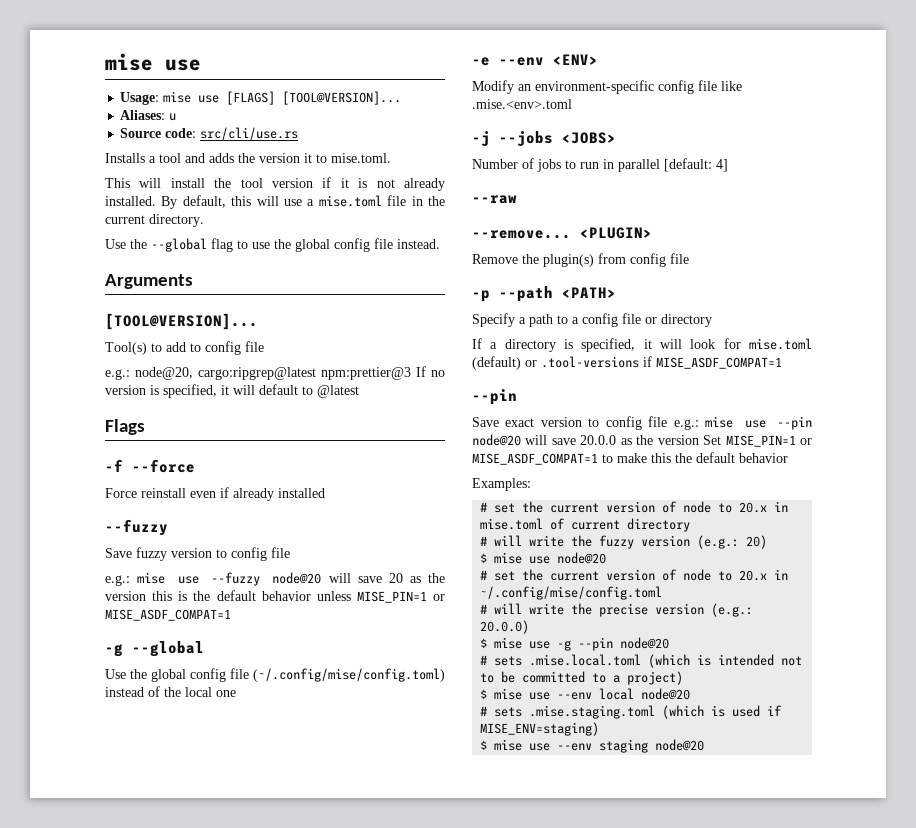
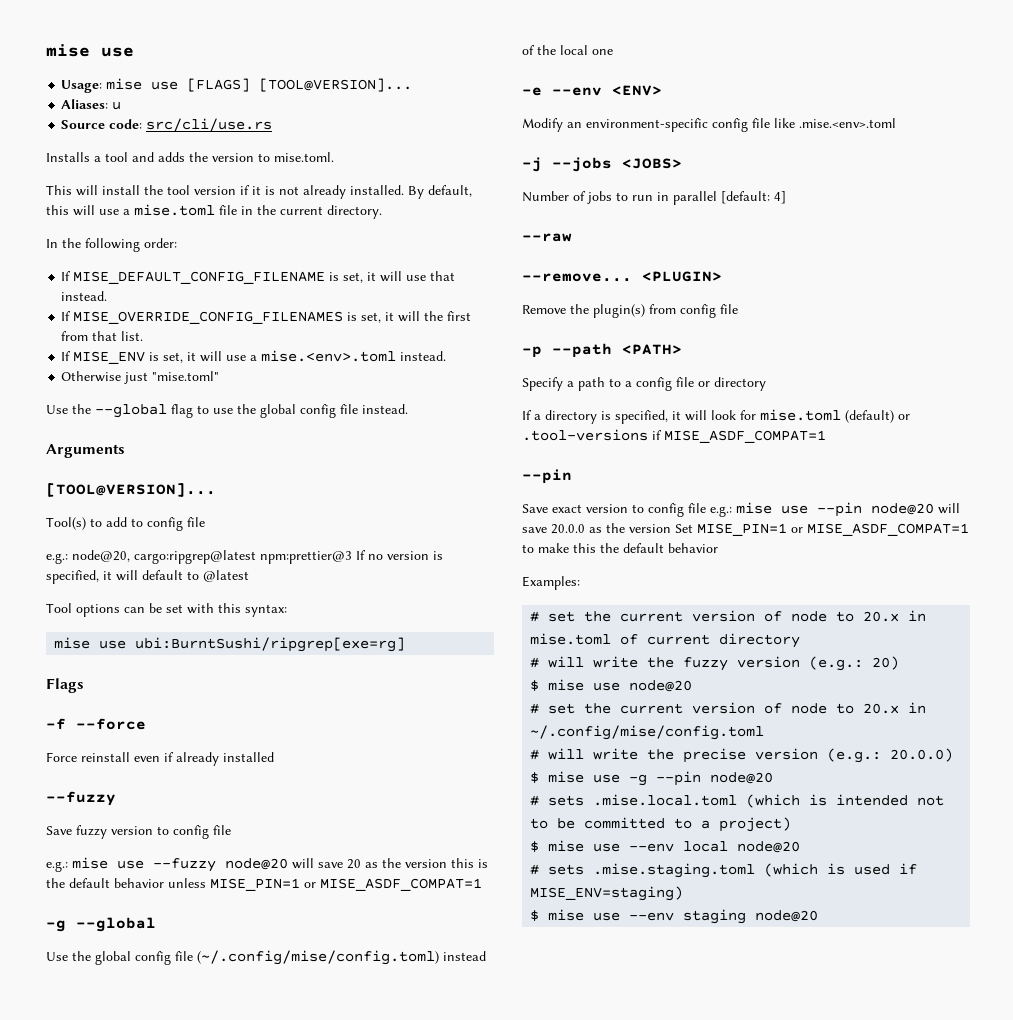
- Installs a tool and adds the version it to mise.toml.
+ Installs a tool and adds the version to mise.toml.
+ In the following order:
+ If MISE_DEFAULT_CONFIG_FILENAME is set, it will use that instead.
+ If MISE_OVERRIDE_CONFIG_FILENAMES is set, it will the first from that list.
+ If MISE_ENV is set, it will use a mise.<env>.toml instead.
+ Otherwise just "mise.toml"
+ Tool options can be set with this syntax:
+ mise use ubi:BurntSushi/ripgrep[exe=rg]

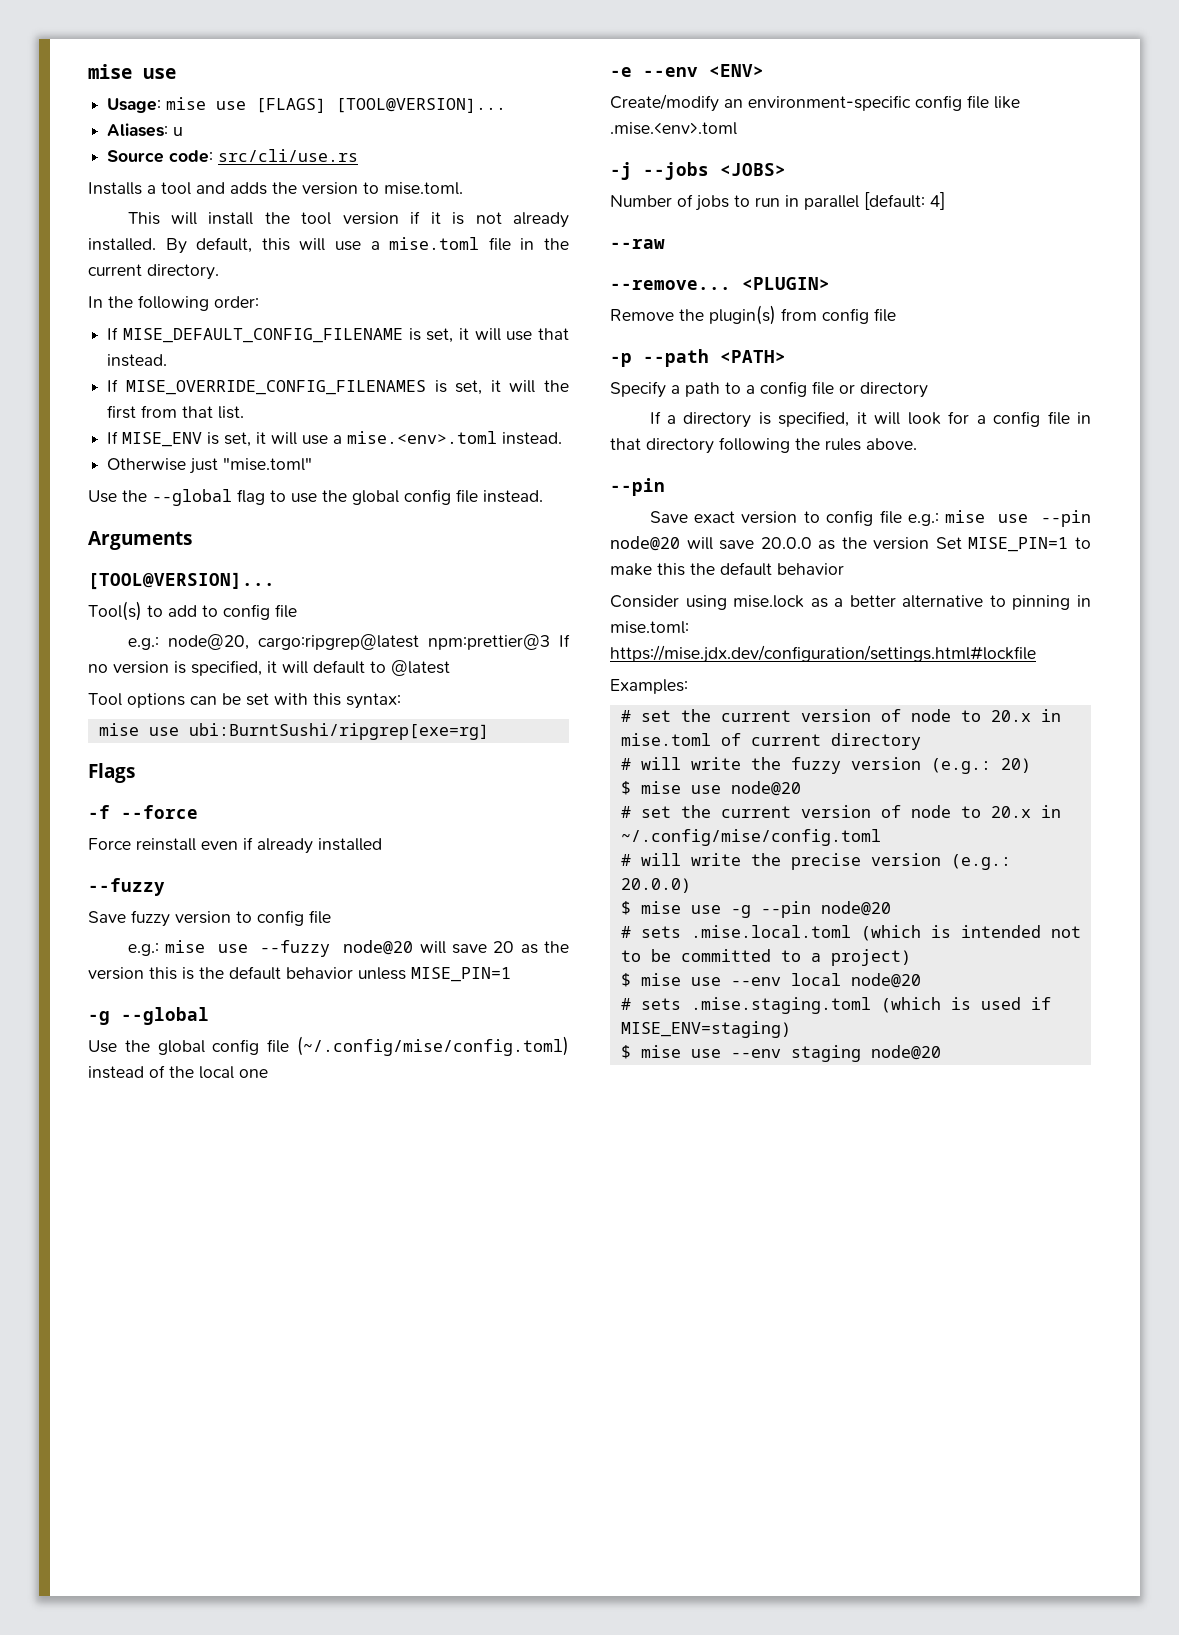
- e.g.: mise use --fuzzy node@20 will save 20 as the version this is the default behavior unless MISE_PIN=1 or MISE_ASDF_COMPAT=1
+ e.g.: mise use --fuzzy node@20 will save 20 as the version this is the default behavior unless MISE_PIN=1
- Modify an environment-specific config file like .mise.<env>.toml
+ Create/modify an environment-specific config file like .mise.<env>.toml
- If a directory is specified, it will look for mise.toml (default) or .tool-versions if MISE_ASDF_COMPAT=1
+ If a directory is specified, it will look for a config file in that directory following the rules above.
- Save exact version to config file e.g.: mise use --pin node@20 will save 20.0.0 as the version Set MISE_PIN=1 or MISE_ASDF_COMPAT=1 to make this the default behavior
+ Save exact version to config file e.g.: mise use --pin node@20 will save 20.0.0 as the version Set MISE_PIN=1 to make this the default behavior
+ Consider using mise.lock as a better alternative to pinning in mise.toml: https://mise.jdx.dev/configuration/settings.html#lockfile

